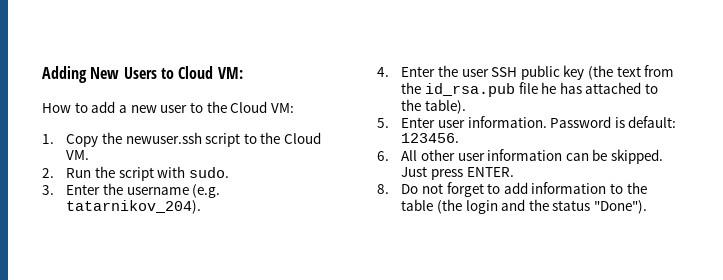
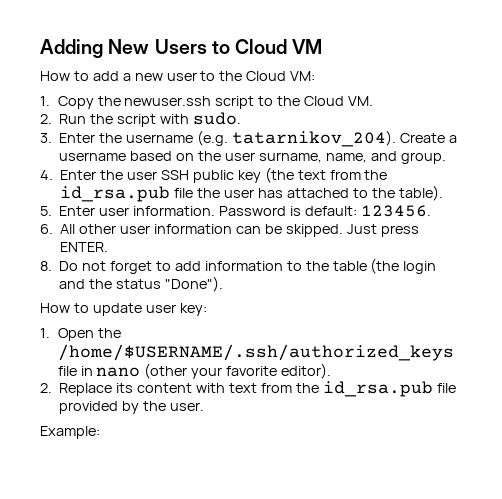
- Adding New Users to Cloud VM:
+ Adding New Users to Cloud VM
+ Create a username based on the user surname, name, and group.
- 4. Enter the user SSH public key (the text from the id_rsa.pub file he has attached to the table).
+ 4. Enter the user SSH public key (the text from the id_rsa.pub file the user has attached to the table).
+ How to update user key:
+ 1. Open the /home/$USERNAME/.ssh/authorized_keys file in nano (other your favorite editor).
+ 2. Replace its content with text from the id_rsa.pub file provided by the user.
+ Example:

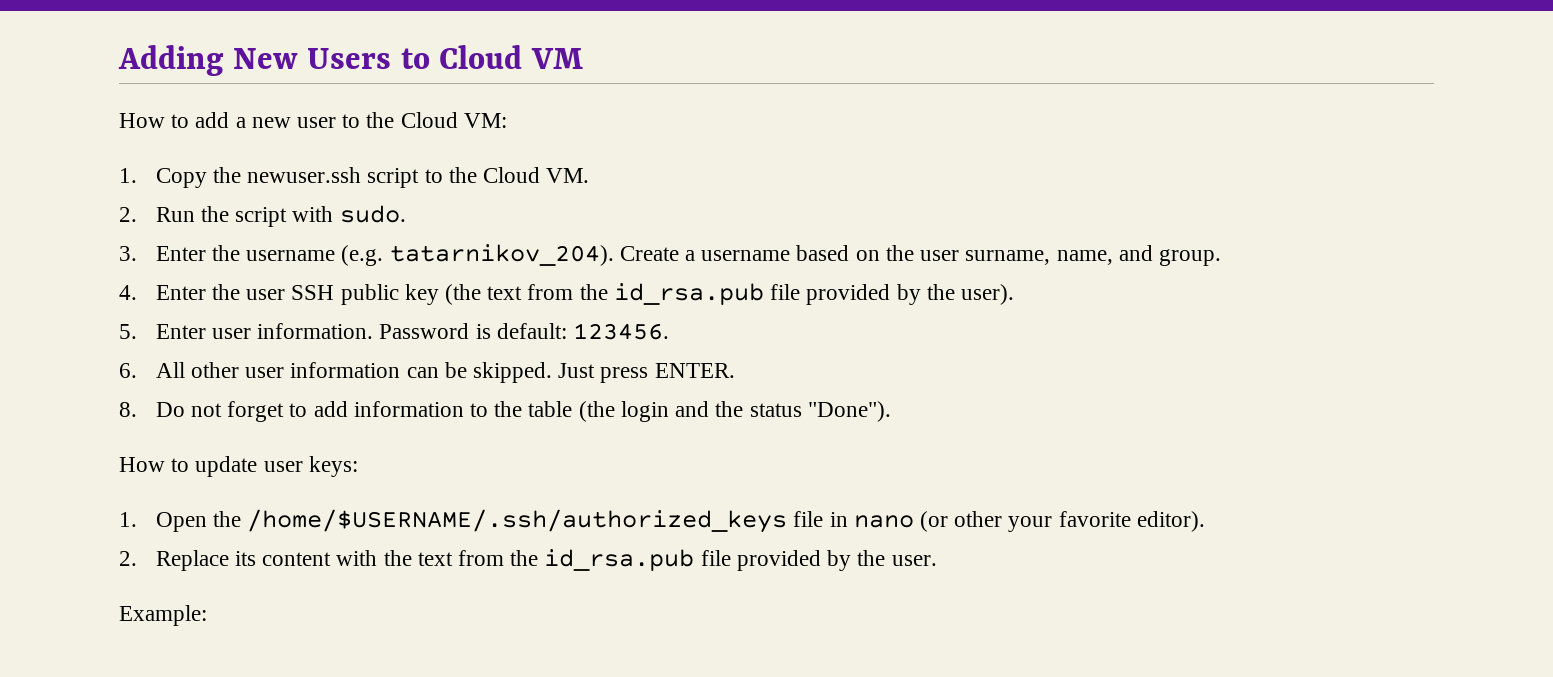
- 4. Enter the user SSH public key (the text from the id_rsa.pub file the user has attached to the table).
+ 4. Enter the user SSH public key (the text from the id_rsa.pub file provided by the user).
- How to update user key:
+ How to update user keys:
- 1. Open the /home/$USERNAME/.ssh/authorized_keys file in nano (other your favorite editor).
+ 1. Open the /home/$USERNAME/.ssh/authorized_keys file in nano (or other your favorite editor).
- 2. Replace its content with text from the id_rsa.pub file provided by the user.
+ 2. Replace its content with the text from the id_rsa.pub file provided by the user.

